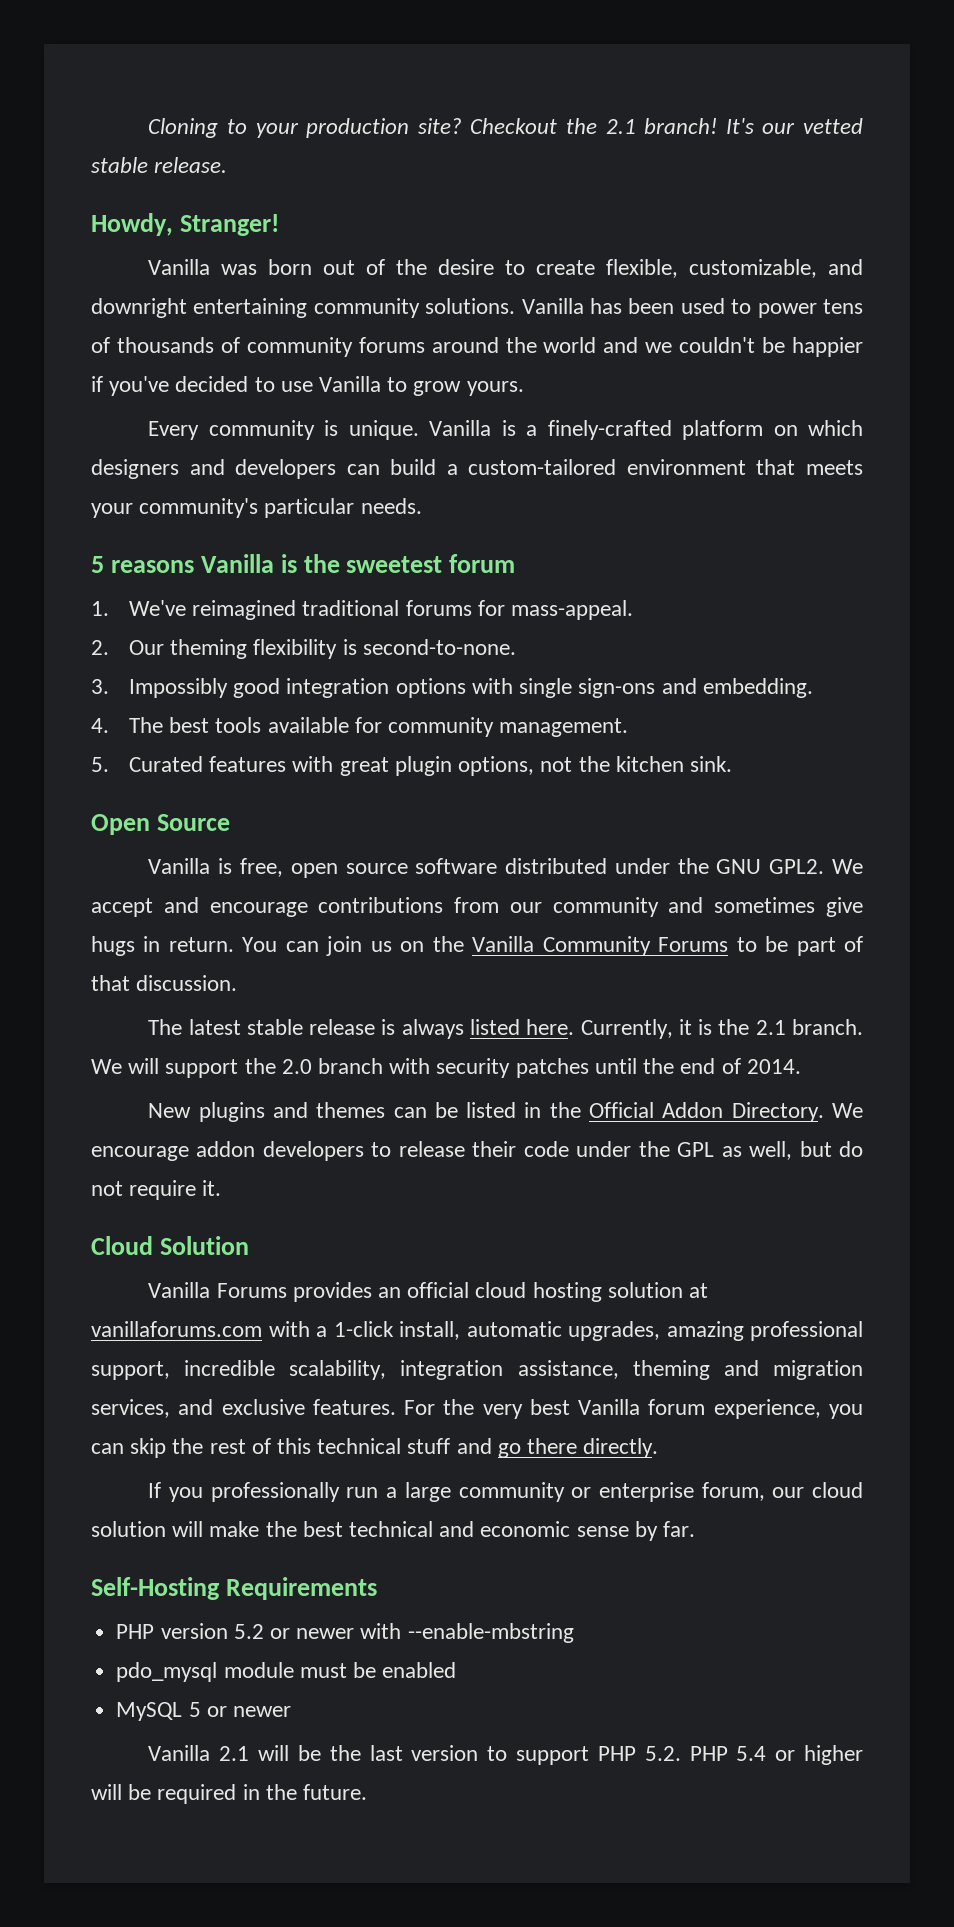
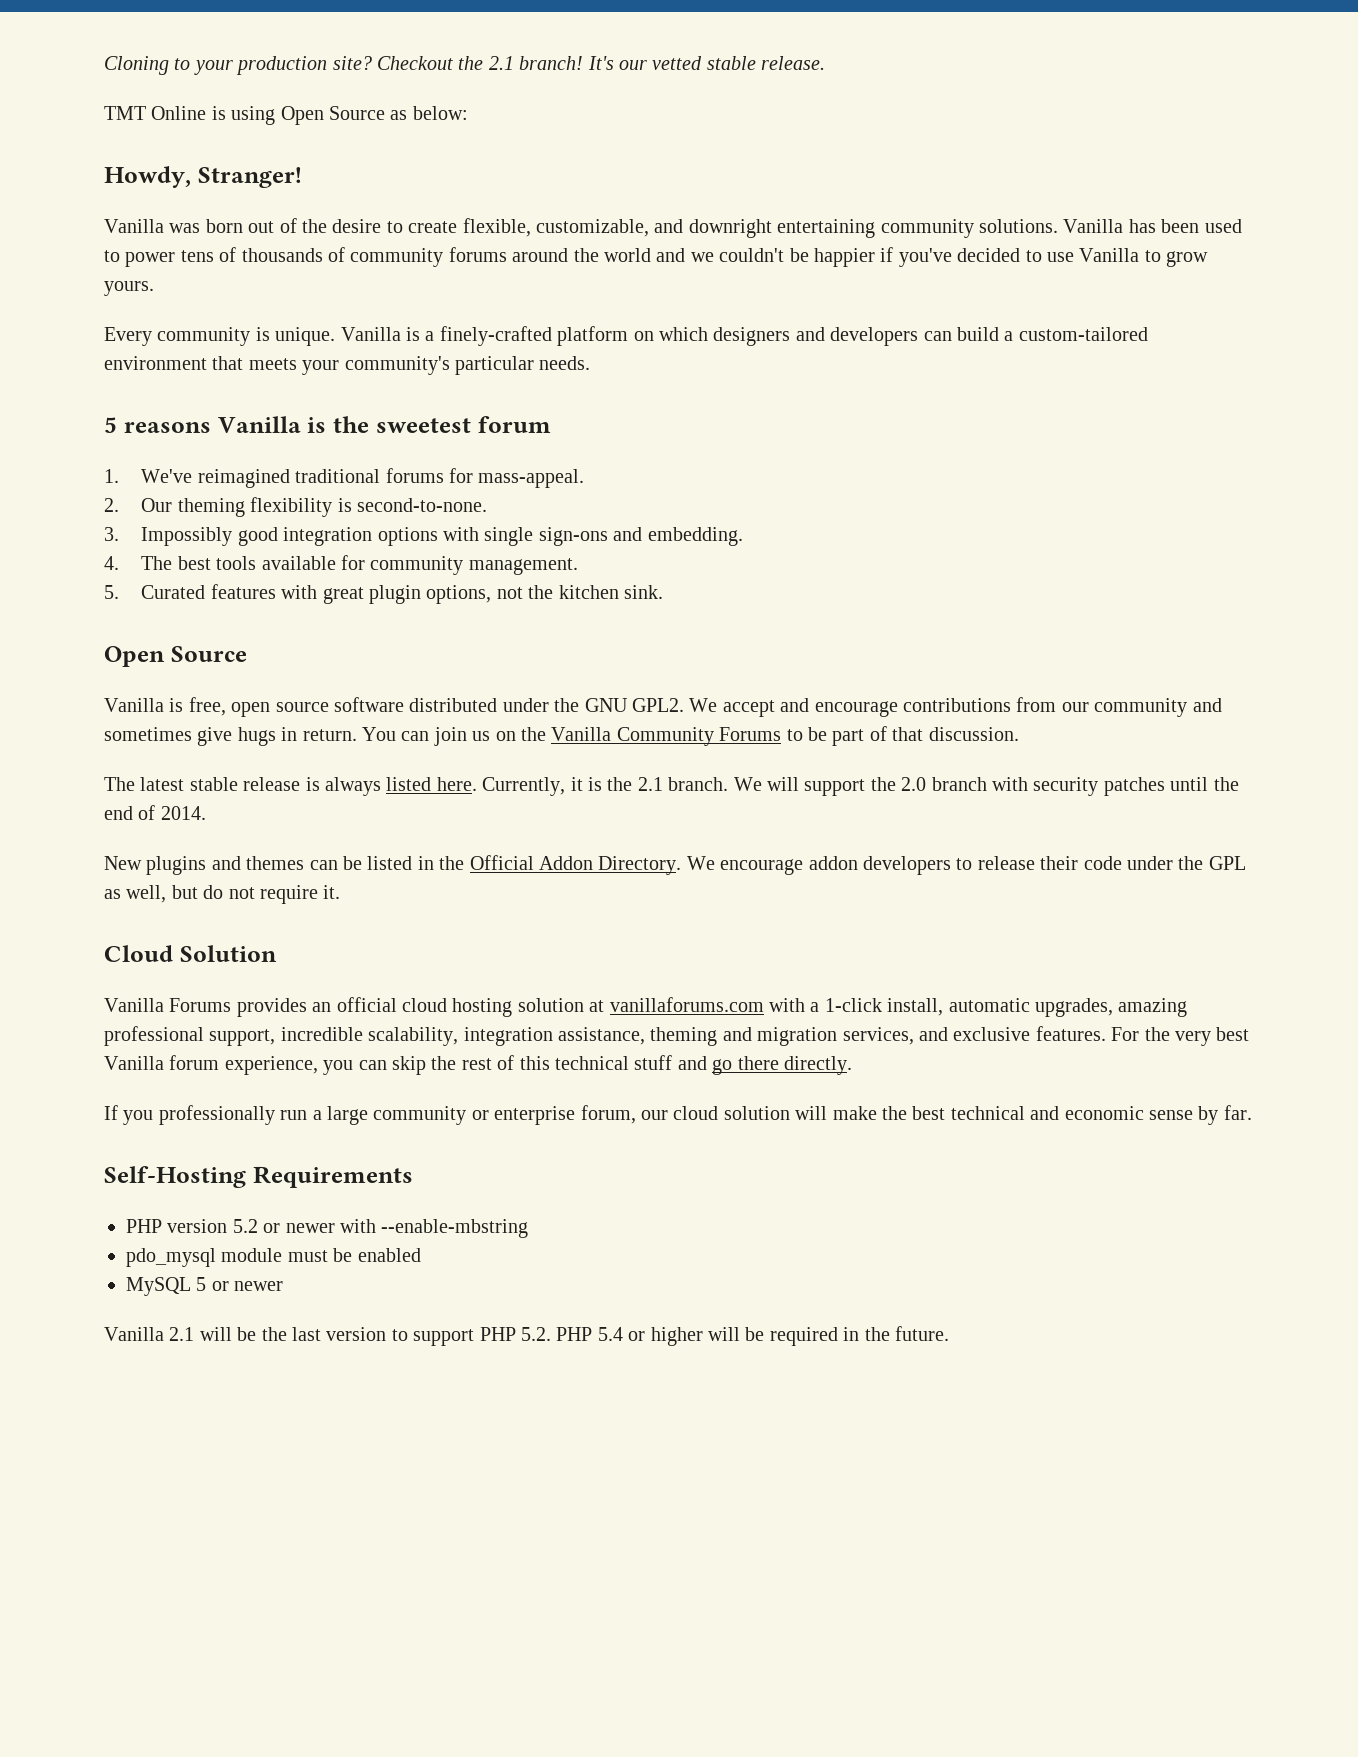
+ TMT Online is using Open Source as below:

